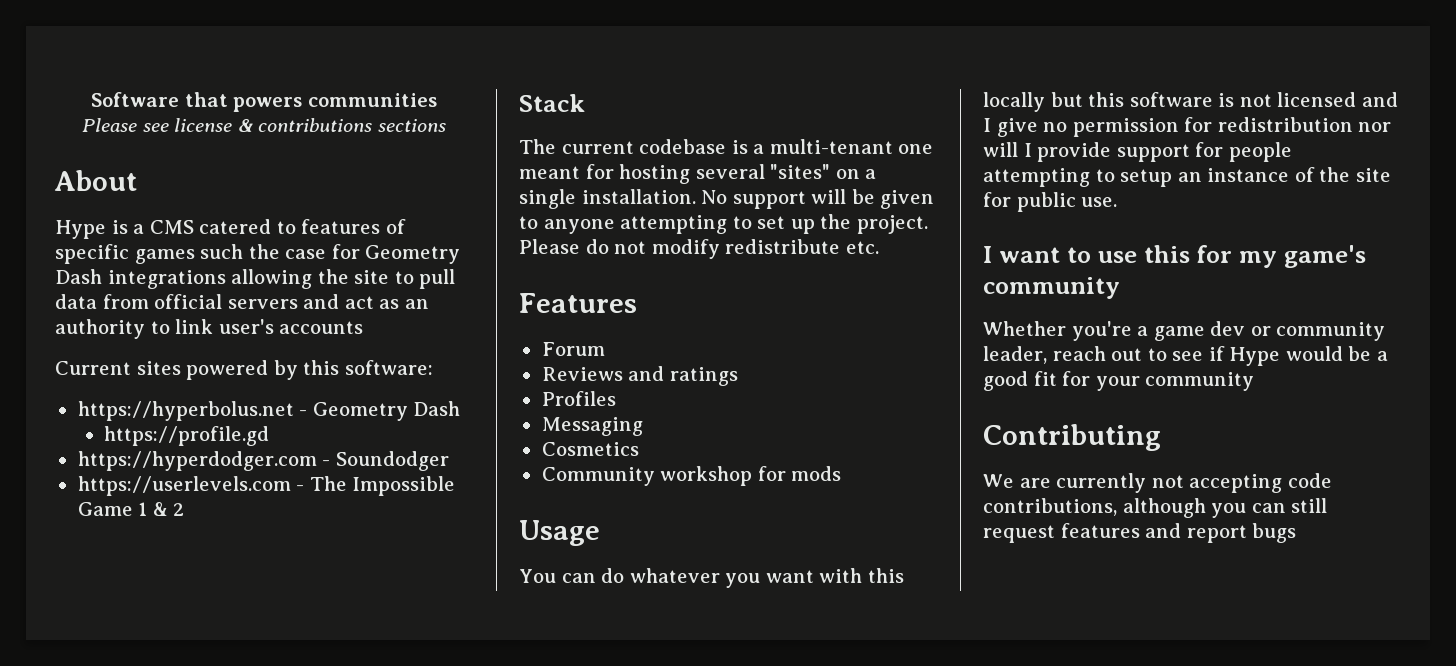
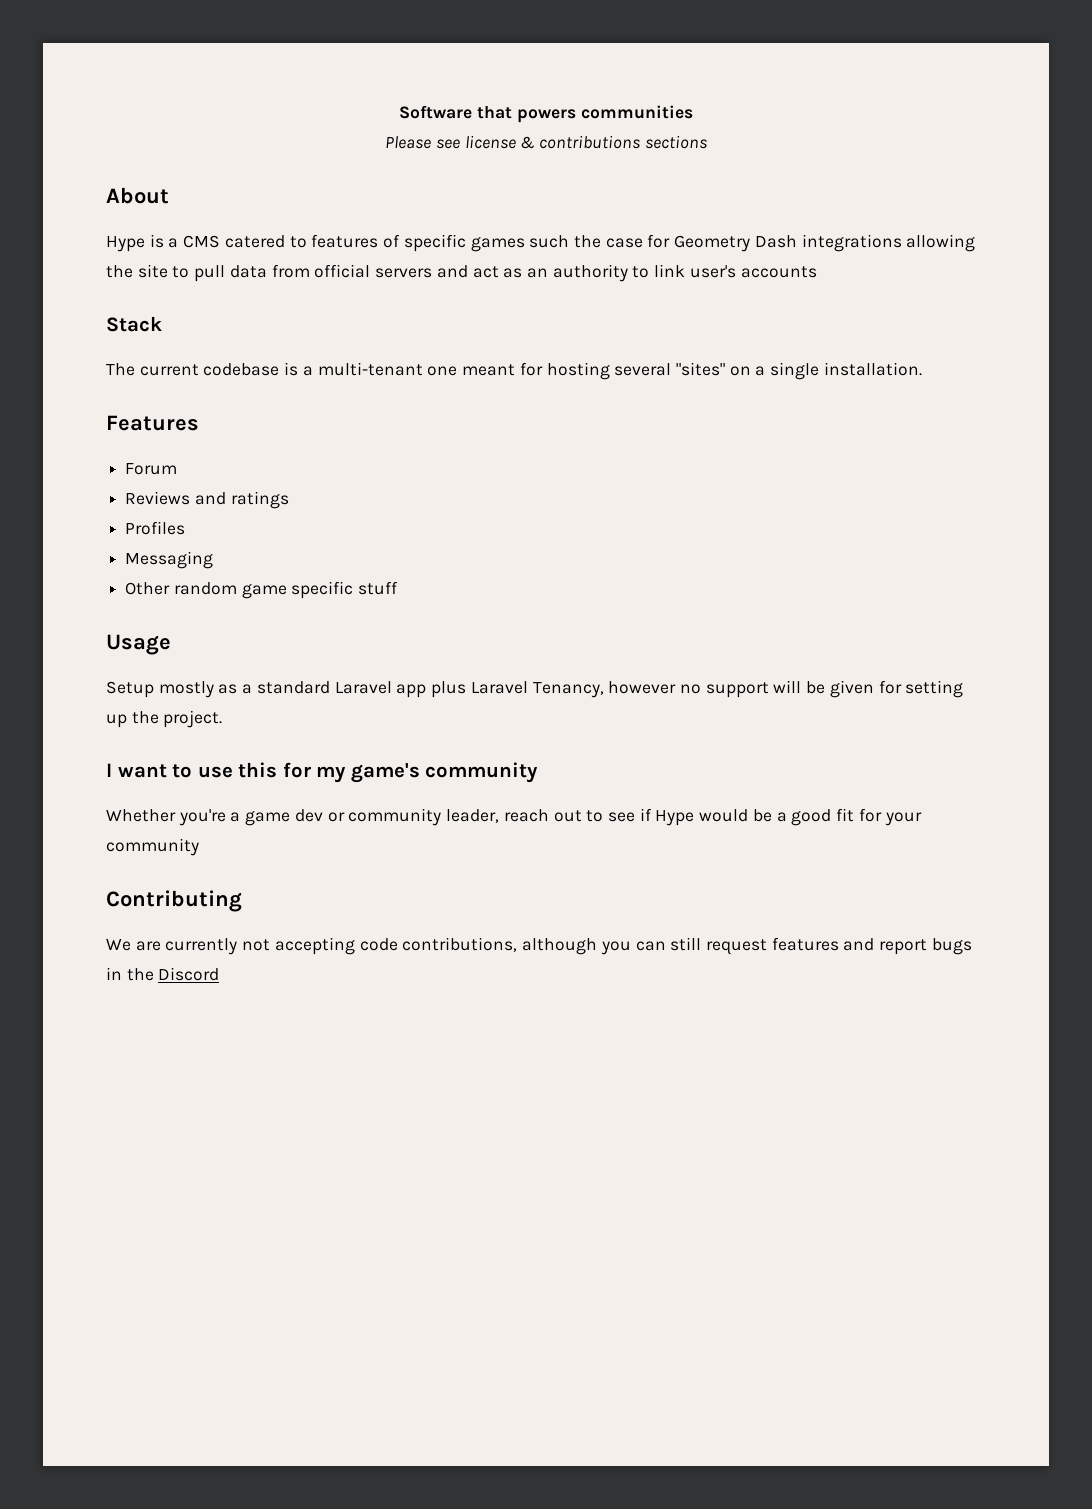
- Current sites powered by this software:
- https://hyperbolus.net - Geometry Dash
- https://profile.gd
- https://hyperdodger.com - Soundodger
- https://userlevels.com - The Impossible Game 1 & 2
- No support will be given to anyone attempting to set up the project. Please do not modify redistribute etc.
- Cosmetics
- Community workshop for mods
+ Other random game specific stuff
  Usage
- You can do whatever you want with this locally but this software is not licensed and I give no permission for redistribution nor will I provide support for people attempting to setup an instance of the site for public use.
+ Setup mostly as a standard Laravel app plus Laravel Tenancy, however no support will be given for setting up the project.
- We are currently not accepting code contributions, although you can still request features and report bugs
+ We are currently not accepting code contributions, although you can still request features and report bugs in the Discord

